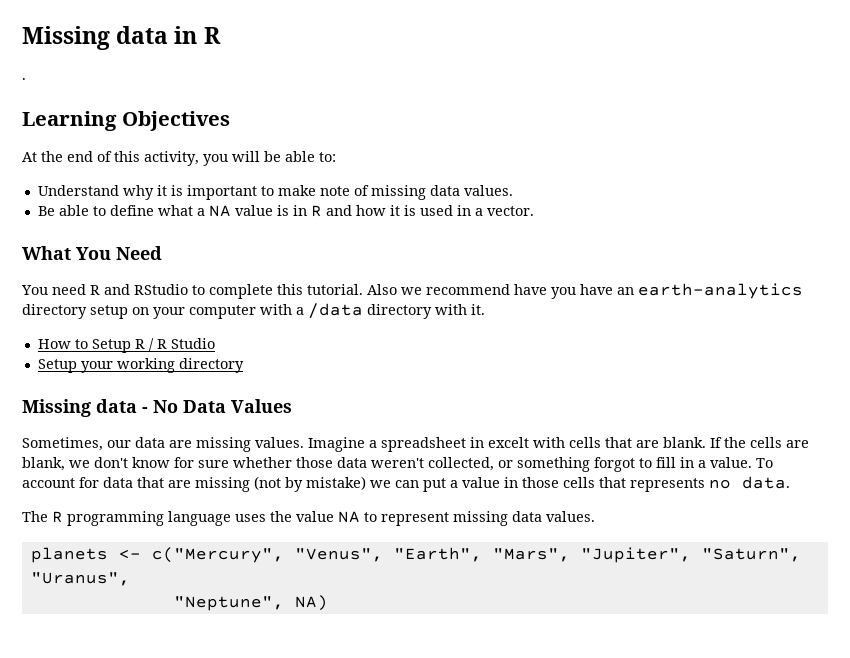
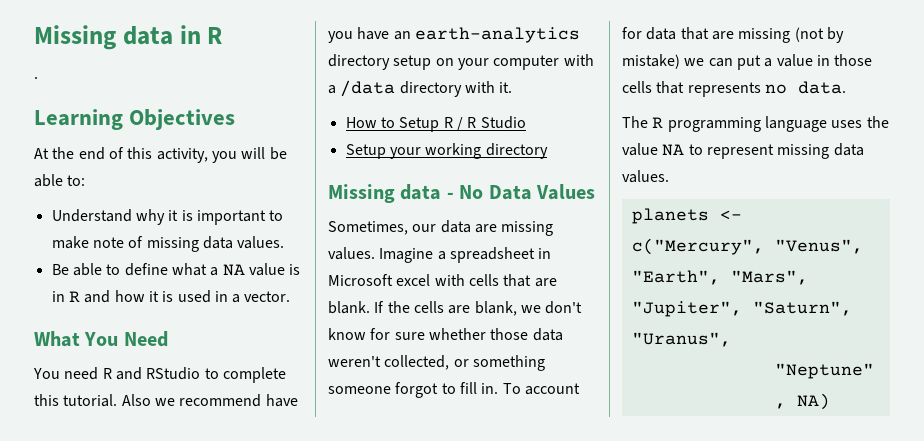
- Imagine a spreadsheet in excelt with cells that are blank.
+ Imagine a spreadsheet in Microsoft excel with cells that are blank.
- If the cells are blank, we don't know for sure whether those data weren't collected, or something forgot to fill in a value.
+ If the cells are blank, we don't know for sure whether those data weren't collected, or something someone forgot to fill in.

